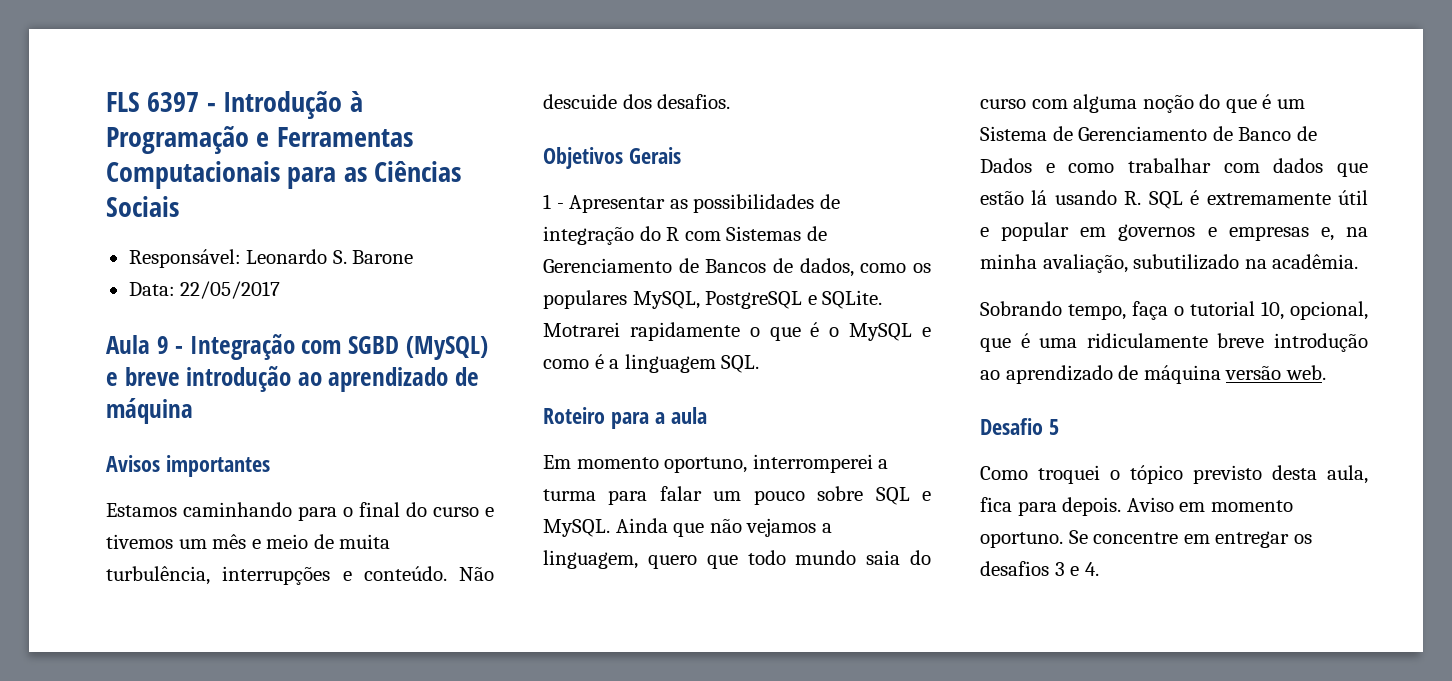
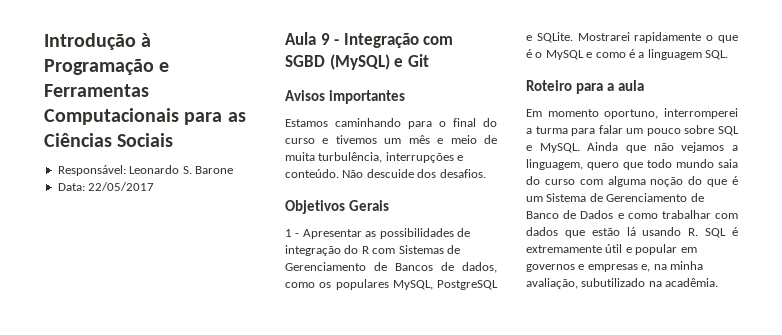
- FLS 6397 - Introdução à Programação e Ferramentas Computacionais para as Ciências Sociais
+ Introdução à Programação e Ferramentas Computacionais para as Ciências Sociais
- Aula 9 - Integração com SGBD (MySQL) e breve introdução ao aprendizado de máquina
+ Aula 9 - Integração com SGBD (MySQL) e Git
- Motrarei rapidamente o que é o MySQL e como é a linguagem SQL.
+ Mostrarei rapidamente o que é o MySQL e como é a linguagem SQL.
- Sobrando tempo, faça o tutorial 10, opcional, que é uma ridiculamente breve introdução ao aprendizado de máquina versão web.
- Desafio 5
- Como troquei o tópico previsto desta aula, fica para depois. Aviso em momento oportuno. Se concentre em entregar os desafios 3 e 4.

